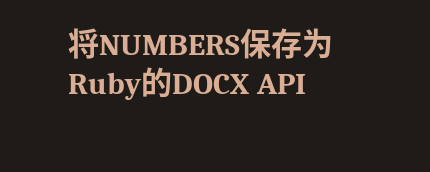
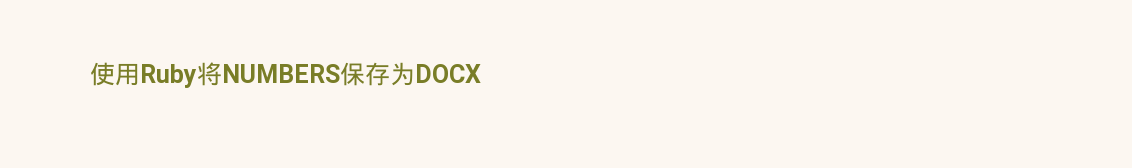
- 将NUMBERS保存为Ruby的DOCX API
+ 使用Ruby将NUMBERS保存为DOCX

